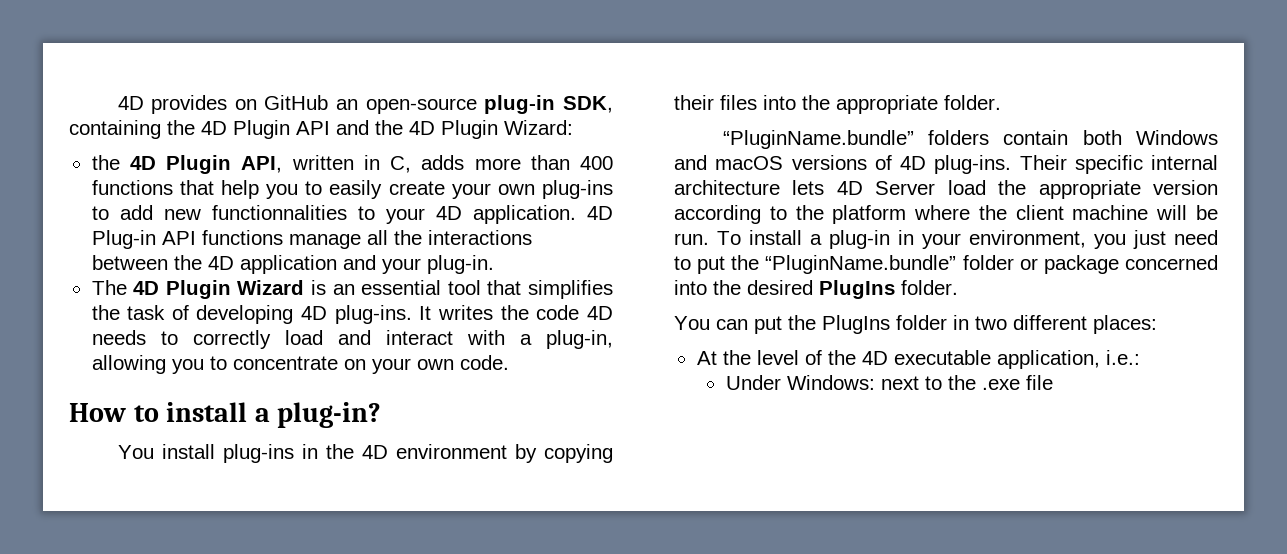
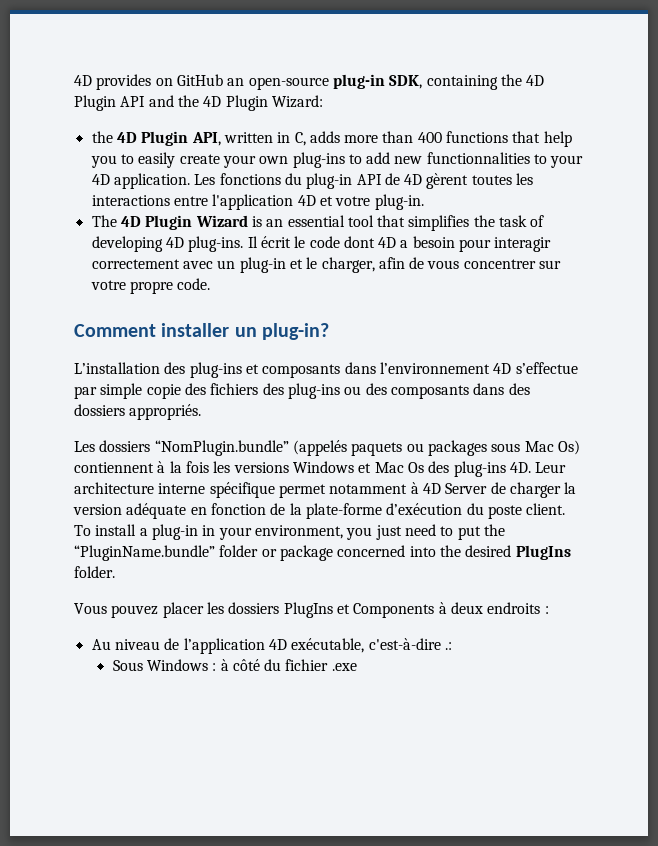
- 4D Plug-in API functions manage all the interactions between the 4D application and your plug-in.
+ Les fonctions du plug-in API de 4D gèrent toutes les interactions entre l'application 4D et votre plug-in.
- It writes the code 4D needs to correctly load and interact with a plug-in, allowing you to concentrate on your own code.
- How to install a plug-in?
- You install plug-ins in the 4D environment by copying their files into the appropriate folder.
- “PluginName.bundle” folders contain both Windows and macOS versions of 4D plug-ins. Their specific internal architecture lets 4D Server load the appropriate version according to the platform where the client machine will be run.
+ Il écrit le code dont 4D a besoin pour interagir correctement avec un plug-in et le charger, afin de vous concentrer sur votre propre code.
+ Comment installer un plug-in?
+ L’installation des plug-ins et composants dans l’environnement 4D s’effectue par simple copie des fichiers des plug-ins ou des composants dans des dossiers appropriés.
+ Les dossiers “NomPlugin.bundle” (appelés paquets ou packages sous Mac Os) contiennent à la fois les versions Windows et Mac Os des plug-ins 4D. Leur architecture interne spécifique permet notamment à 4D Server de charger la version adéquate en fonction de la plate-forme d’exécution du poste client.
- You can put the PlugIns folder in two different places:
- At the level of the 4D executable application, i.e.:
- Under Windows: next to the .exe file
+ Vous pouvez placer les dossiers PlugIns et Components à deux endroits :
+ Au niveau de l’application 4D exécutable, c'est-à-dire .:
+ Sous Windows : à côté du fichier .exe

